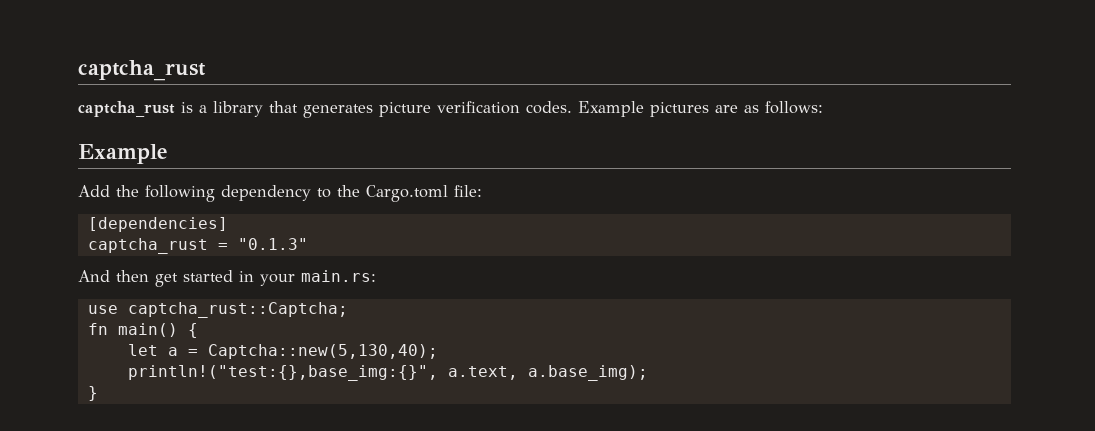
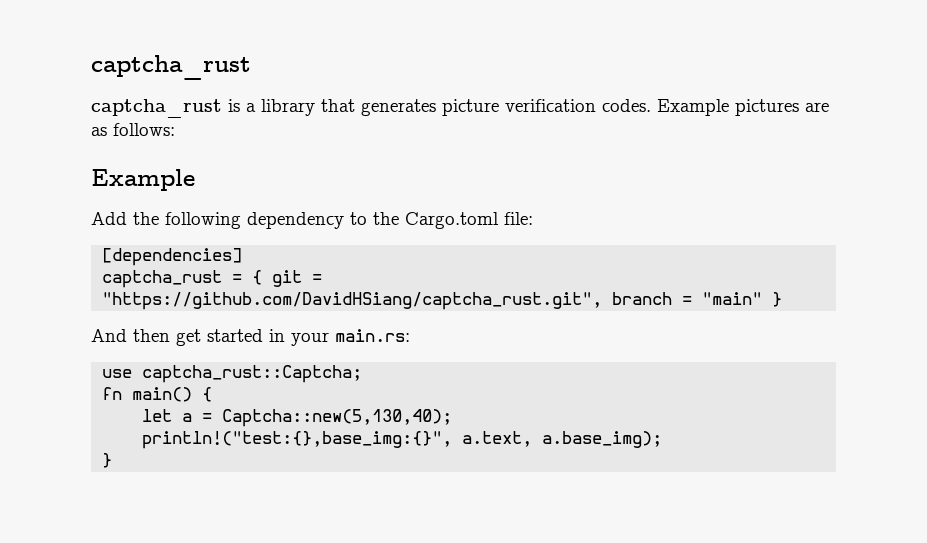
- captcha_rust = "0.1.3"
+ captcha_rust = { git = "https://github.com/DavidHSiang/captcha_rust.git", branch = "main" }

